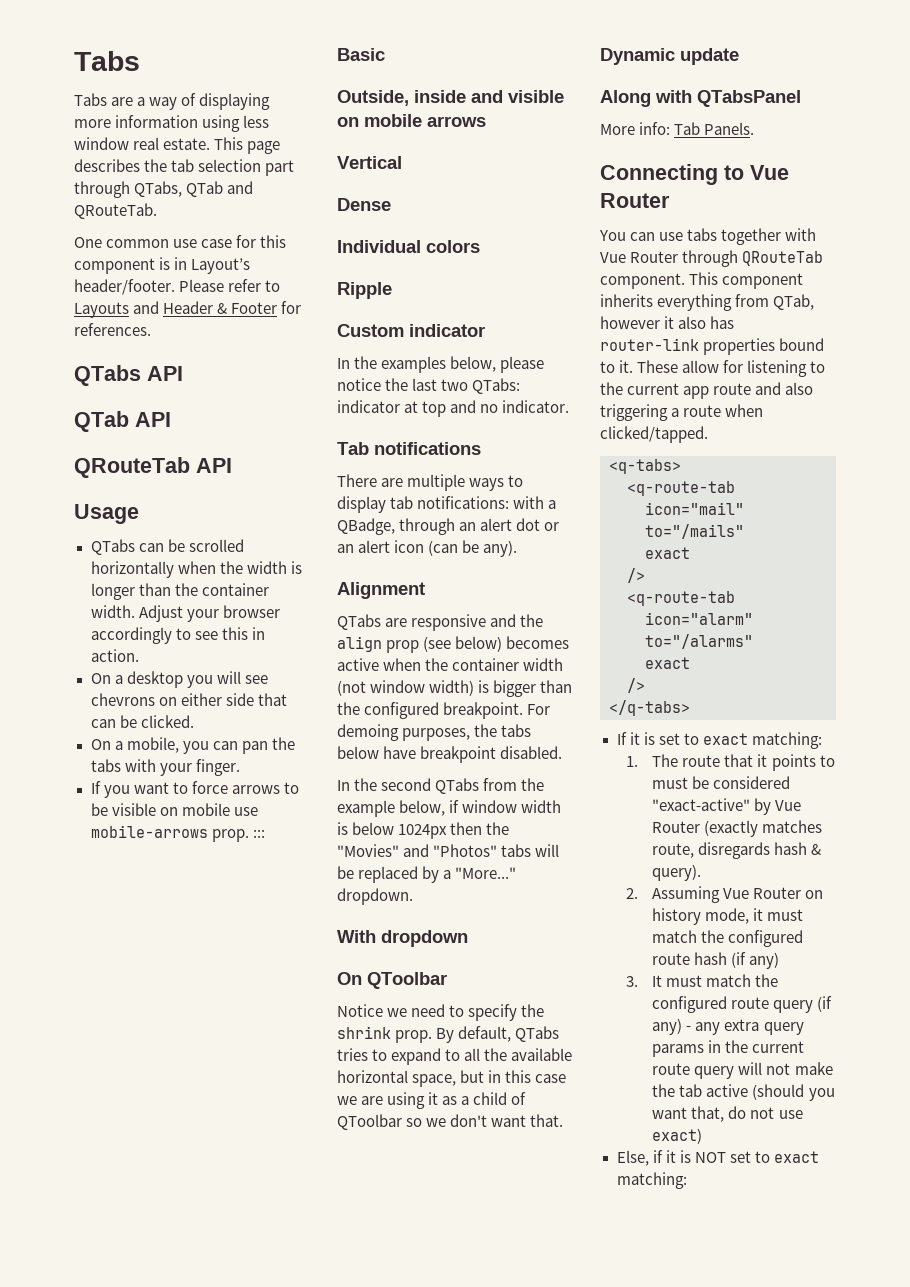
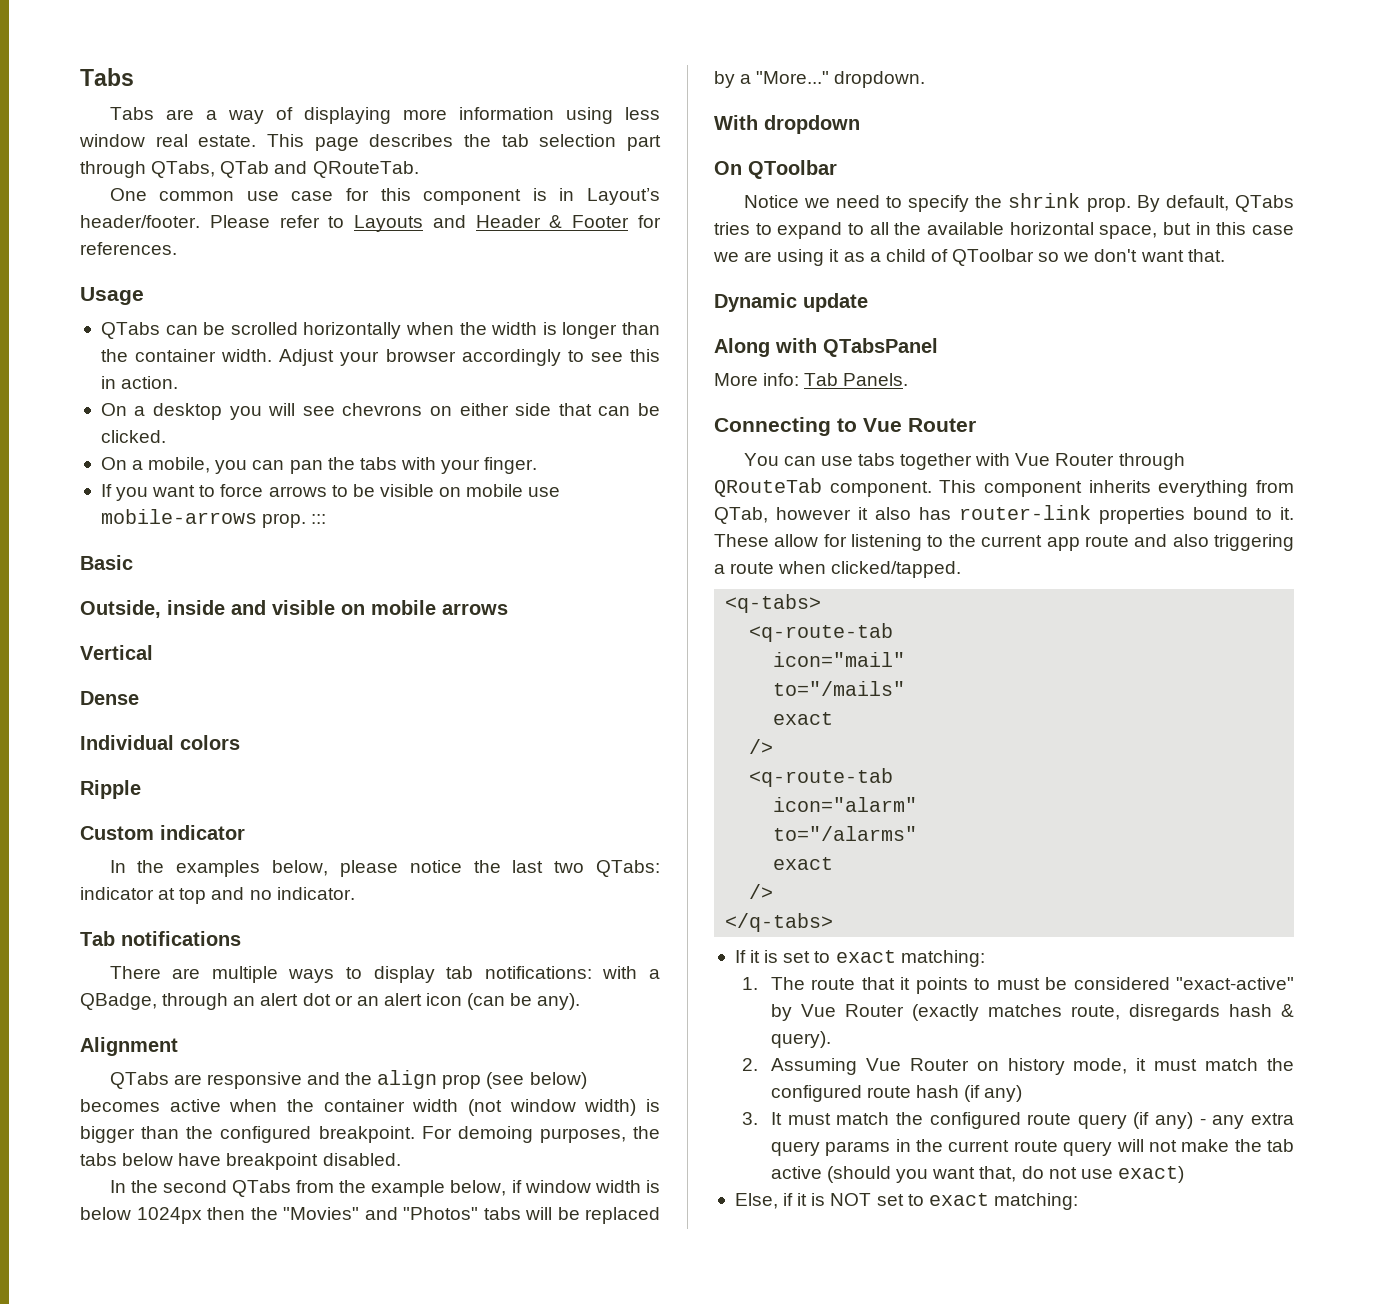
- QTabs API
- QTab API
- QRouteTab API

